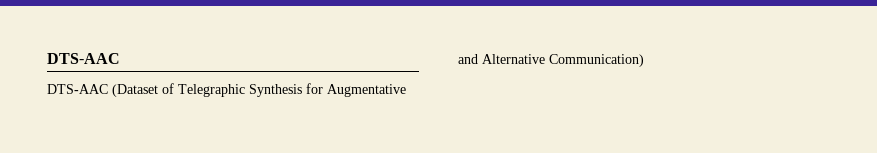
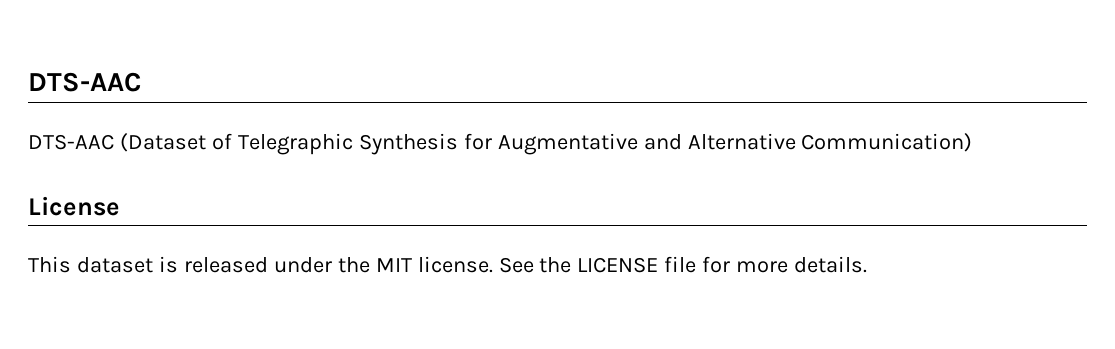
+ License
+ This dataset is released under the MIT license. See the LICENSE file for more details.

